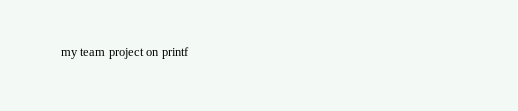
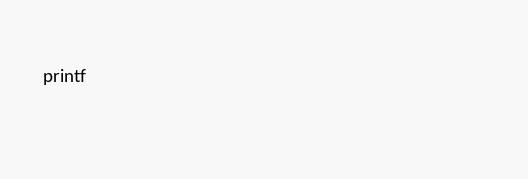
- my team project on printf
+ printf

